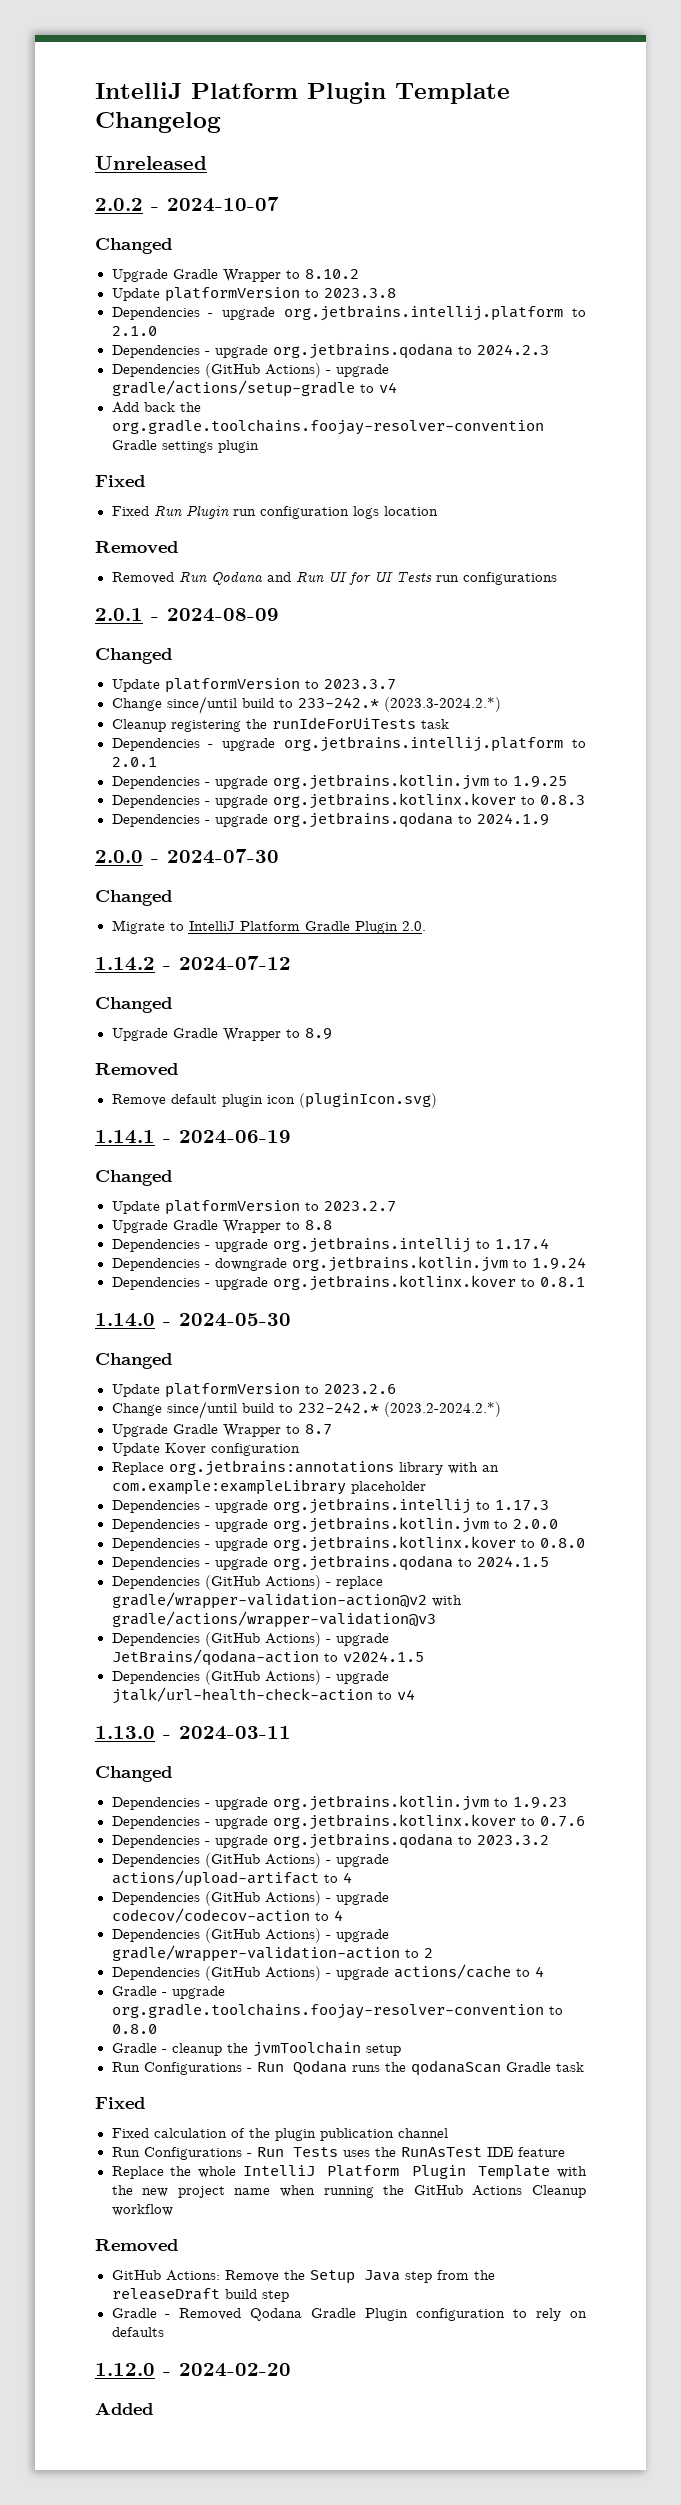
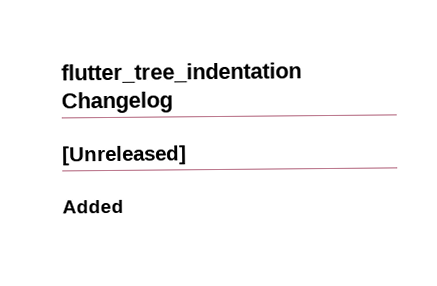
- IntelliJ Platform Plugin Template Changelog
- Unreleased
- 2.0.2 - 2024-10-07
- Changed
- Upgrade Gradle Wrapper to 8.10.2
- Update platformVersion to 2023.3.8
- Dependencies - upgrade org.jetbrains.intellij.platform to 2.1.0
- Dependencies - upgrade org.jetbrains.qodana to 2024.2.3
- Dependencies (GitHub Actions) - upgrade gradle/actions/setup-gradle to v4
- Add back the org.gradle.toolchains.foojay-resolver-convention Gradle settings plugin
- Fixed
- Fixed Run Plugin run configuration logs location
- Removed
- Removed Run Qodana and Run UI for UI Tests run configurations
- 2.0.1 - 2024-08-09
- Changed
- Update platformVersion to 2023.3.7
- Change since/until build to 233-242.* (2023.3-2024.2.*)
- Cleanup registering the runIdeForUiTests task
- Dependencies - upgrade org.jetbrains.intellij.platform to 2.0.1
- Dependencies - upgrade org.jetbrains.kotlin.jvm to 1.9.25
- Dependencies - upgrade org.jetbrains.kotlinx.kover to 0.8.3
- Dependencies - upgrade org.jetbrains.qodana to 2024.1.9
- 2.0.0 - 2024-07-30
- Changed
- Migrate to IntelliJ Platform Gradle Plugin 2.0.
- 1.14.2 - 2024-07-12
- Changed
- Upgrade Gradle Wrapper to 8.9
- Removed
- Remove default plugin icon (pluginIcon.svg)
- 1.14.1 - 2024-06-19
- Changed
- Update platformVersion to 2023.2.7
- Upgrade Gradle Wrapper to 8.8
- Dependencies - upgrade org.jetbrains.intellij to 1.17.4
- Dependencies - downgrade org.jetbrains.kotlin.jvm to 1.9.24
- Dependencies - upgrade org.jetbrains.kotlinx.kover to 0.8.1
- 1.14.0 - 2024-05-30
- Changed
- Update platformVersion to 2023.2.6
- Change since/until build to 232-242.* (2023.2-2024.2.*)
- Upgrade Gradle Wrapper to 8.7
- Update Kover configuration
- Replace org.jetbrains:annotations library with an com.example:exampleLibrary placeholder
- Dependencies - upgrade org.jetbrains.intellij to 1.17.3
- Dependencies - upgrade org.jetbrains.kotlin.jvm to 2.0.0
- Dependencies - upgrade org.jetbrains.kotlinx.kover to 0.8.0
- Dependencies - upgrade org.jetbrains.qodana to 2024.1.5
- Dependencies (GitHub Actions) - replace gradle/wrapper-validation-action@v2 with gradle/actions/wrapper-validation@v3
- Dependencies (GitHub Actions) - upgrade JetBrains/qodana-action to v2024.1.5
- Dependencies (GitHub Actions) - upgrade jtalk/url-health-check-action to v4
- 1.13.0 - 2024-03-11
- Changed
- Dependencies - upgrade org.jetbrains.kotlin.jvm to 1.9.23
- Dependencies - upgrade org.jetbrains.kotlinx.kover to 0.7.6
- Dependencies - upgrade org.jetbrains.qodana to 2023.3.2
- Dependencies (GitHub Actions) - upgrade actions/upload-artifact to 4
- Dependencies (GitHub Actions) - upgrade codecov/codecov-action to 4
- Dependencies (GitHub Actions) - upgrade gradle/wrapper-validation-action to 2
- Dependencies (GitHub Actions) - upgrade actions/cache to 4
- Gradle - upgrade org.gradle.toolchains.foojay-resolver-convention to 0.8.0
- Gradle - cleanup the jvmToolchain setup
- Run Configurations - Run Qodana runs the qodanaScan Gradle task
- Fixed
- Fixed calculation of the plugin publication channel
- Run Configurations - Run Tests uses the RunAsTest IDE feature
- Replace the whole IntelliJ Platform Plugin Template with the new project name when running the GitHub Actions Cleanup workflow
- Removed
- GitHub Actions: Remove the Setup Java step from the releaseDraft build step
- Gradle - Removed Qodana Gradle Plugin configuration to rely on defaults
- 1.12.0 - 2024-02-20
+ flutter_tree_indentation Changelog
+ [Unreleased]

